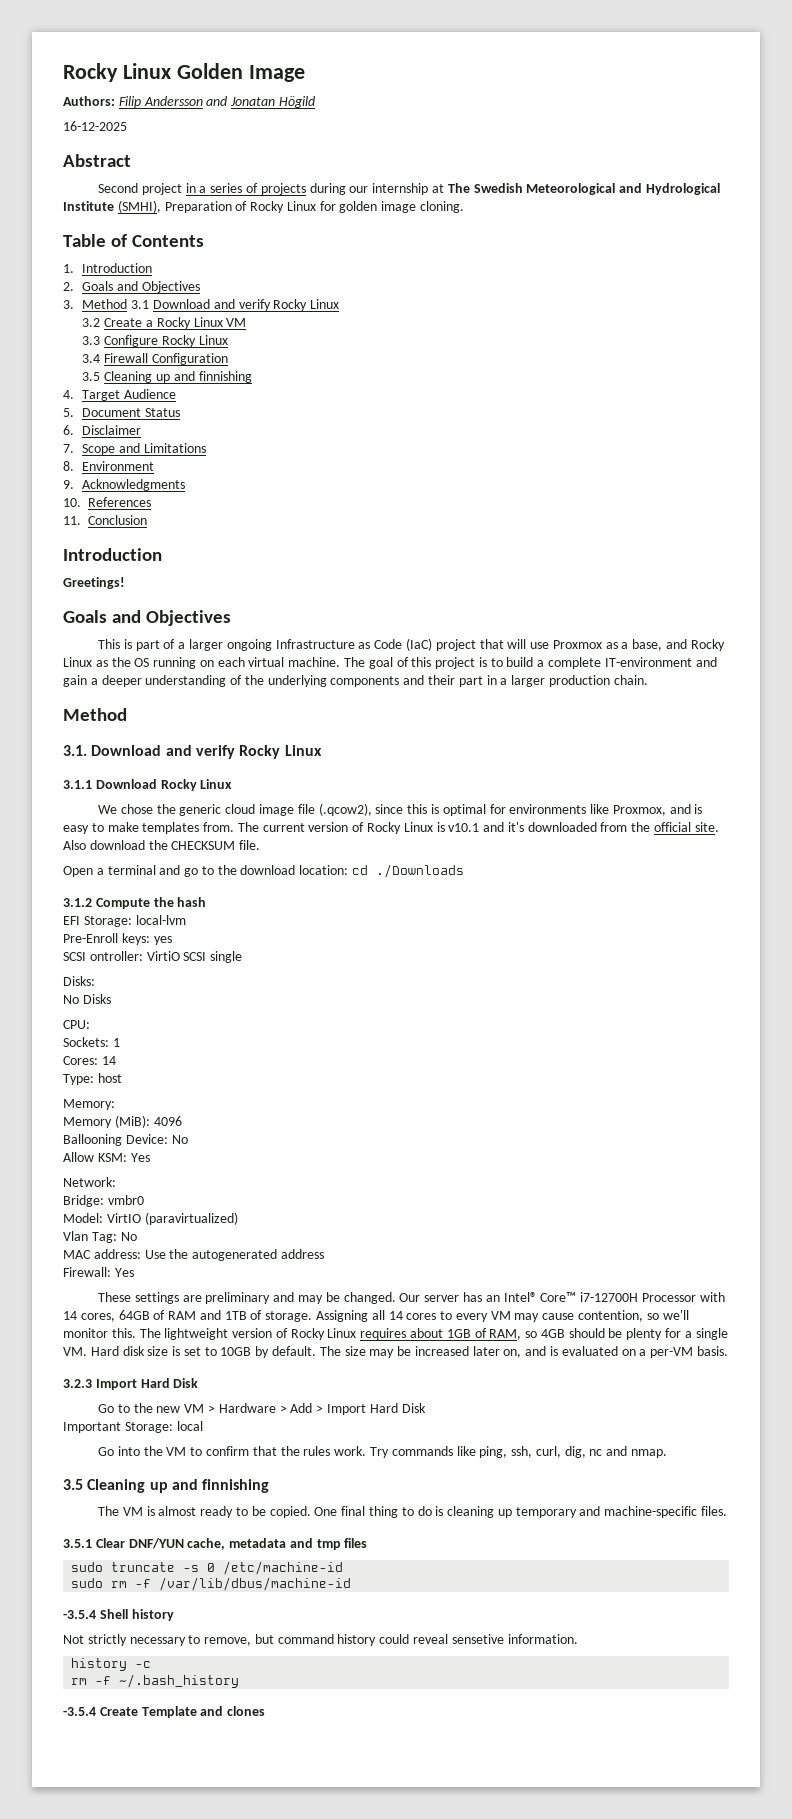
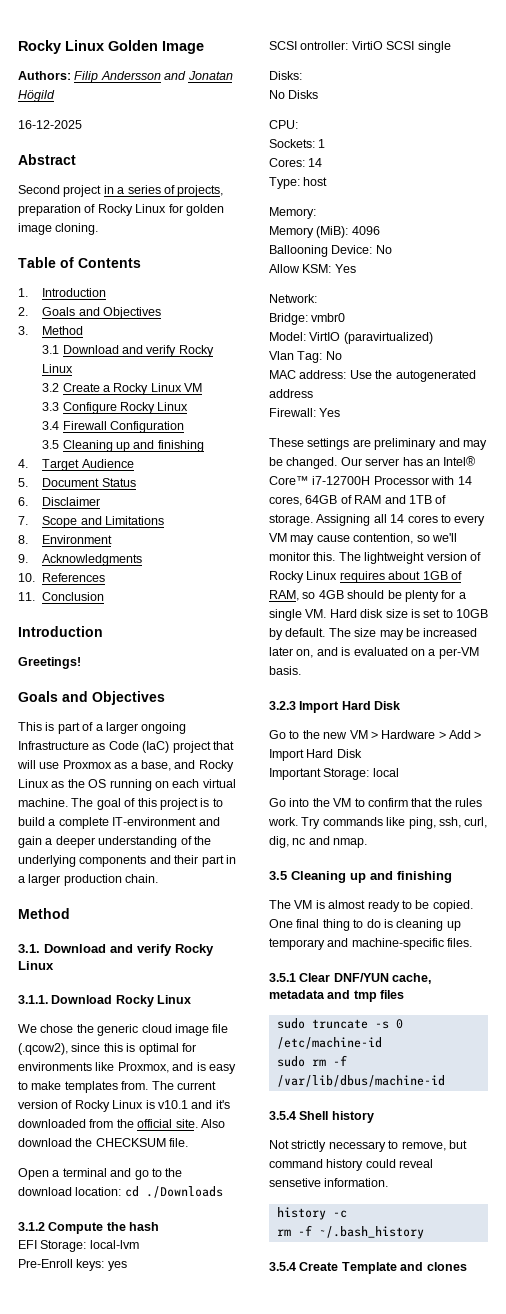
- Second project in a series of projects during our internship at The Swedish Meteorological and Hydrological Institute (SMHI), Preparation of Rocky Linux for golden image cloning.
+ Second project in a series of projects, preparation of Rocky Linux for golden image cloning.
- 3. Method 3.1 Download and verify Rocky Linux
+ 3. Method
+ 3.1 Download and verify Rocky Linux
  3.4 Firewall Configuration
- 3.5 Cleaning up and finnishing
+ 3.5 Cleaning up and finishing
- 3.1.1 Download Rocky Linux
+ 3.1.1. Download Rocky Linux
  Try commands like ping, ssh, curl, dig, nc and nmap.
- 3.5 Cleaning up and finnishing
+ 3.5 Cleaning up and finishing
- -3.5.4 Shell history
+ 3.5.4 Shell history
- -3.5.4 Create Template and clones
+ 3.5.4 Create Template and clones

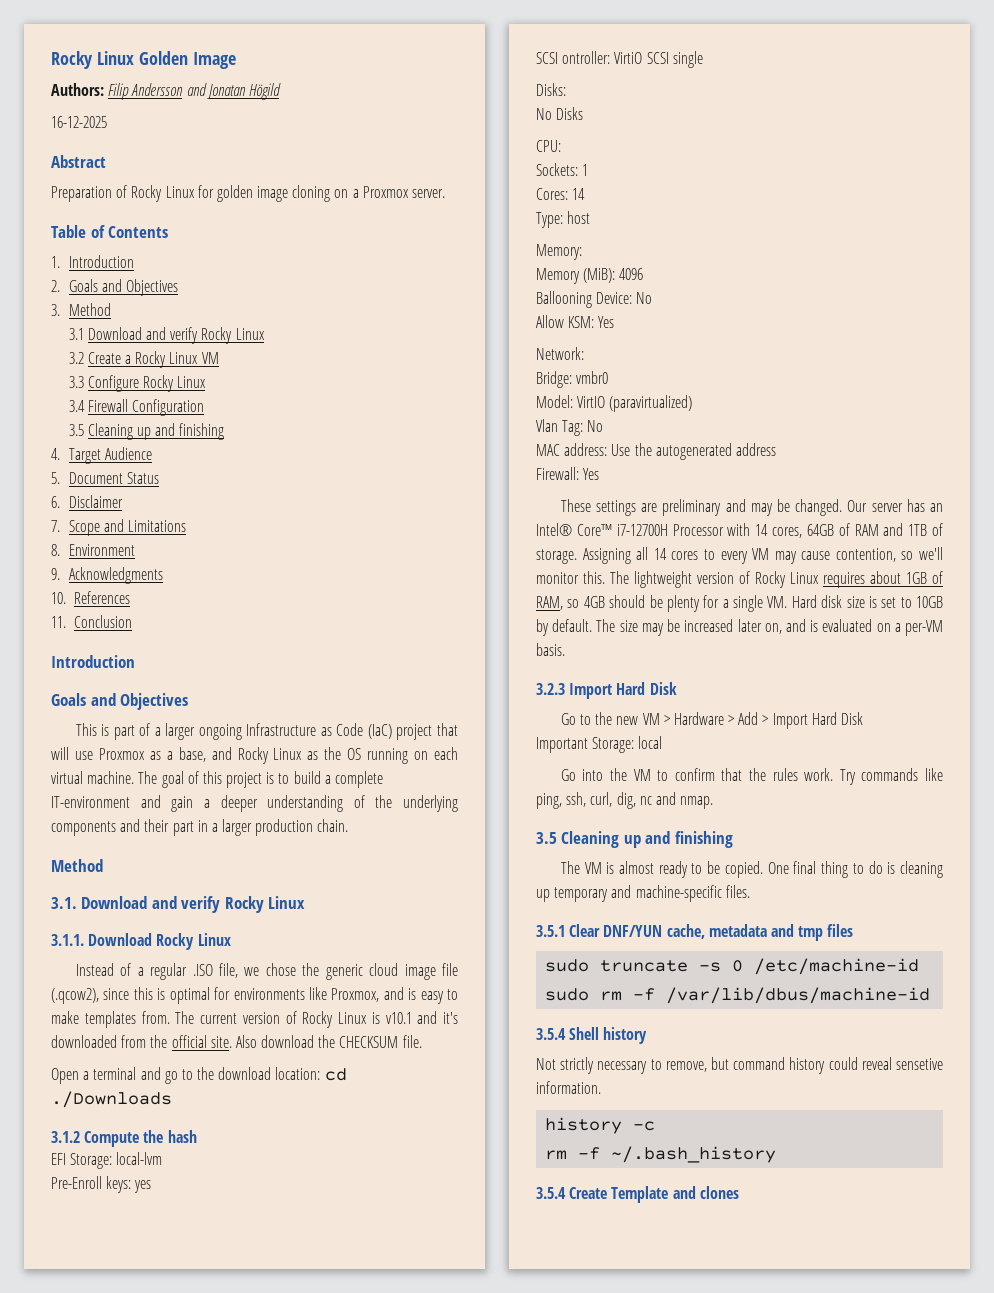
- Second project in a series of projects, preparation of Rocky Linux for golden image cloning.
+ Preparation of Rocky Linux for golden image cloning on a Proxmox server.
- Greetings!
- We chose the generic cloud image file (.qcow2), since this is optimal for environments like Proxmox, and is easy to make templates from.
+ Instead of a regular .ISO file, we chose the generic cloud image file (.qcow2), since this is optimal for environments like Proxmox, and is easy to make templates from.

